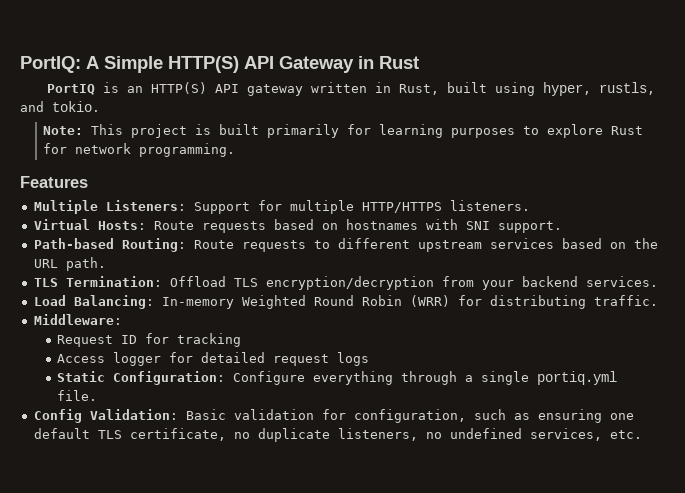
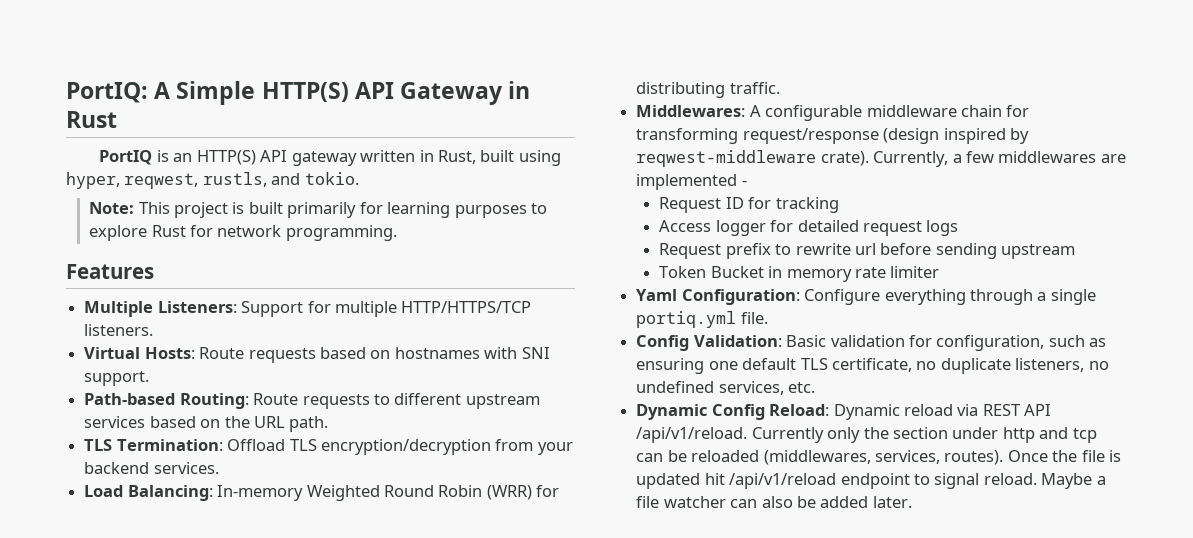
- PortIQ is an HTTP(S) API gateway written in Rust, built using hyper, rustls, and tokio.
+ PortIQ is an HTTP(S) API gateway written in Rust, built using hyper, reqwest, rustls, and tokio.
- Multiple Listeners: Support for multiple HTTP/HTTPS listeners.
+ Multiple Listeners: Support for multiple HTTP/HTTPS/TCP listeners.
- Middleware:
+ Middlewares: A configurable middleware chain for transforming request/response (design inspired by reqwest-middleware crate). Currently, a few middlewares are implemented -
- Static Configuration: Configure everything through a single portiq.yml file.
+ Request prefix to rewrite url before sending upstream
+ Token Bucket in memory rate limiter
+ Yaml Configuration: Configure everything through a single portiq.yml file.
+ Dynamic Config Reload: Dynamic reload via REST API /api/v1/reload. Currently only the section under http and tcp can be reloaded (middlewares, services, routes). Once the file is updated hit /api/v1/reload endpoint to signal reload. Maybe a file watcher can also be added later.

